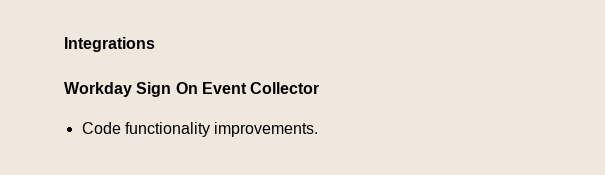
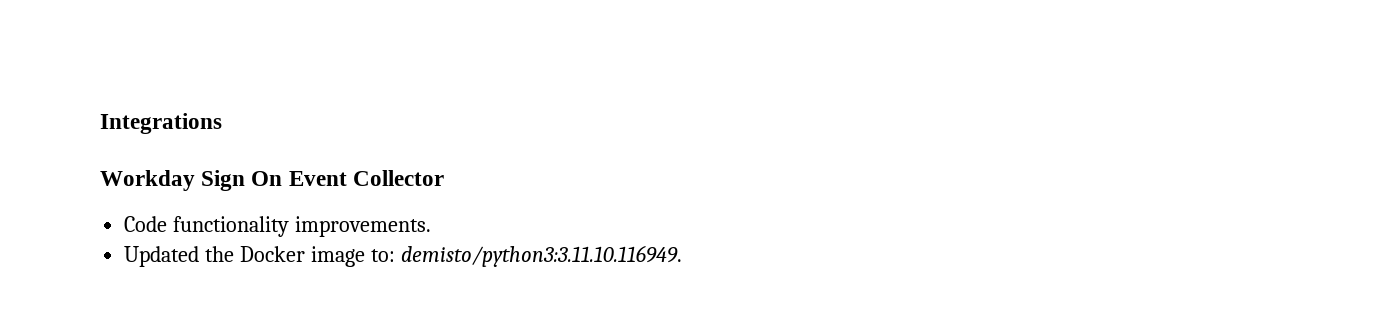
+ Updated the Docker image to: demisto/python3:3.11.10.116949.

